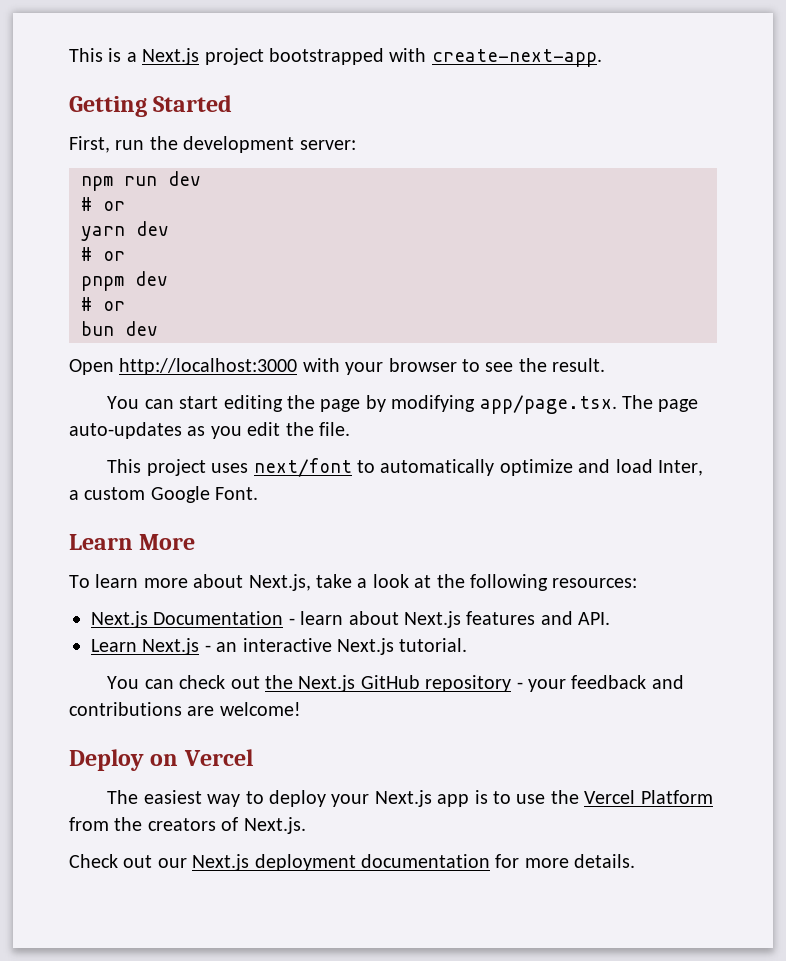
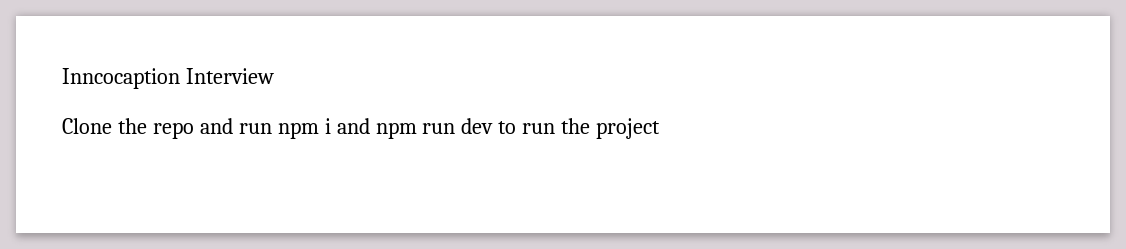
- This is a Next.js project bootstrapped with create-next-app.
- Getting Started
- First, run the development server:
- npm run dev
- # or
- yarn dev
- # or
- pnpm dev
- # or
- bun dev
- Open http://localhost:3000 with your browser to see the result.
- You can start editing the page by modifying app/page.tsx. The page auto-updates as you edit the file.
- This project uses next/font to automatically optimize and load Inter, a custom Google Font.
- Learn More
- To learn more about Next.js, take a look at the following resources:
- Next.js Documentation - learn about Next.js features and API.
- Learn Next.js - an interactive Next.js tutorial.
- You can check out the Next.js GitHub repository - your feedback and contributions are welcome!
- Deploy on Vercel
- The easiest way to deploy your Next.js app is to use the Vercel Platform from the creators of Next.js.
- Check out our Next.js deployment documentation for more details.
+ Inncocaption Interview
+ Clone the repo and run npm i and npm run dev to run the project

